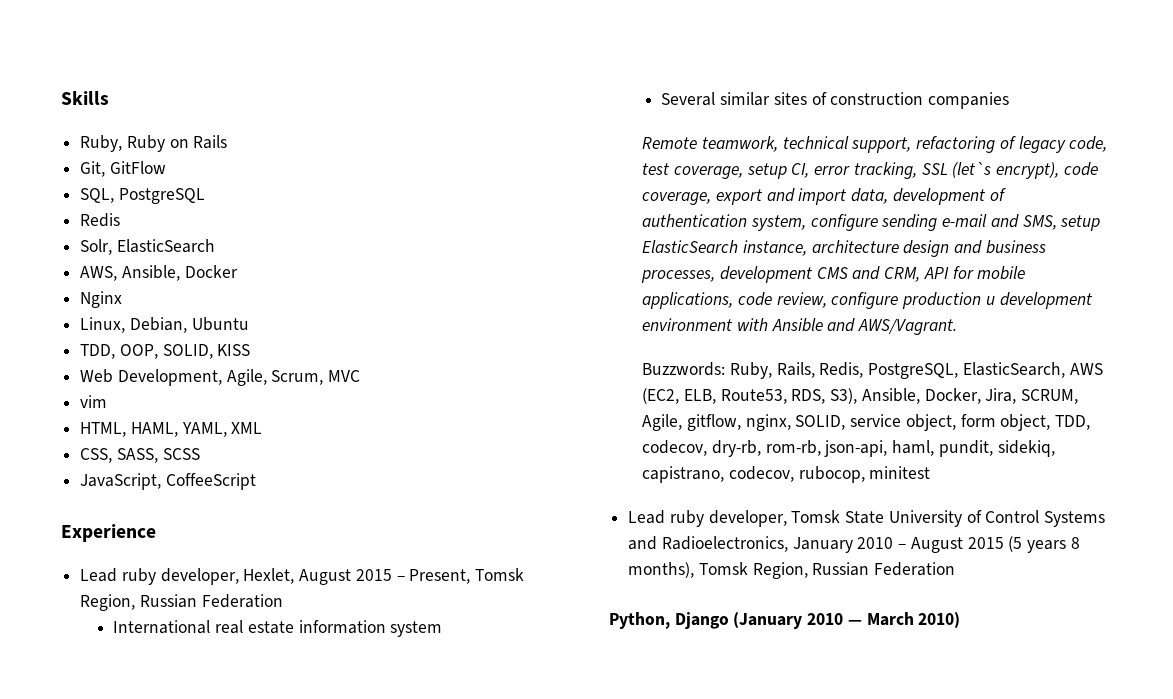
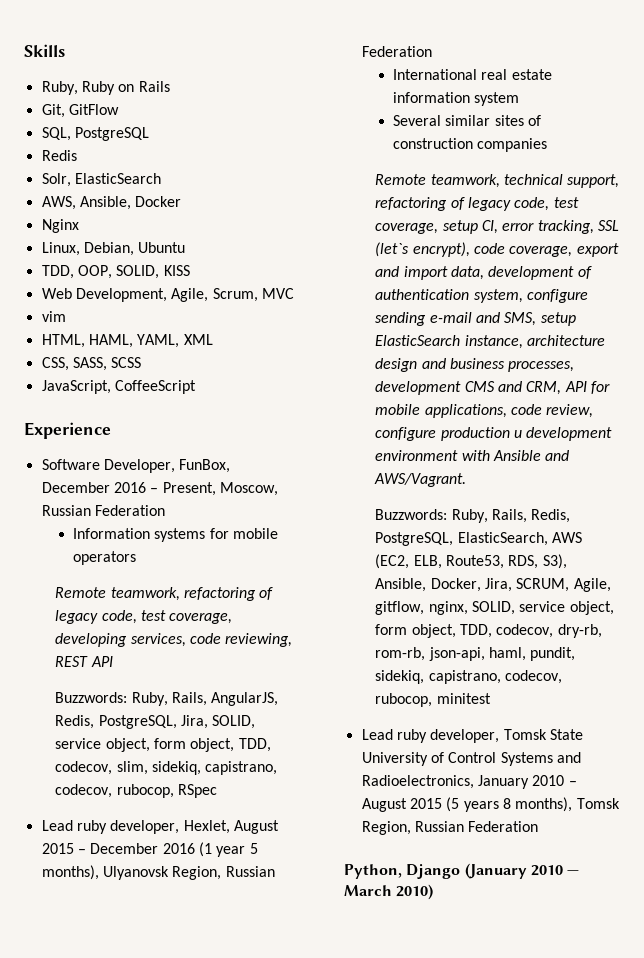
+ Software Developer, FunBox, December 2016 – Present, Moscow, Russian Federation
+ Information systems for mobile operators
+ Remote teamwork, refactoring of legacy code, test coverage, developing services, code reviewing, REST API
+ Buzzwords: Ruby, Rails, AngularJS, Redis, PostgreSQL, Jira, SOLID, service object, form object, TDD, codecov, slim, sidekiq, capistrano, codecov, rubocop, RSpec
- Lead ruby developer, Hexlet, August 2015 – Present, Tomsk Region, Russian Federation
+ Lead ruby developer, Hexlet, August 2015 – December 2016 (1 year 5 months), Ulyanovsk Region, Russian Federation

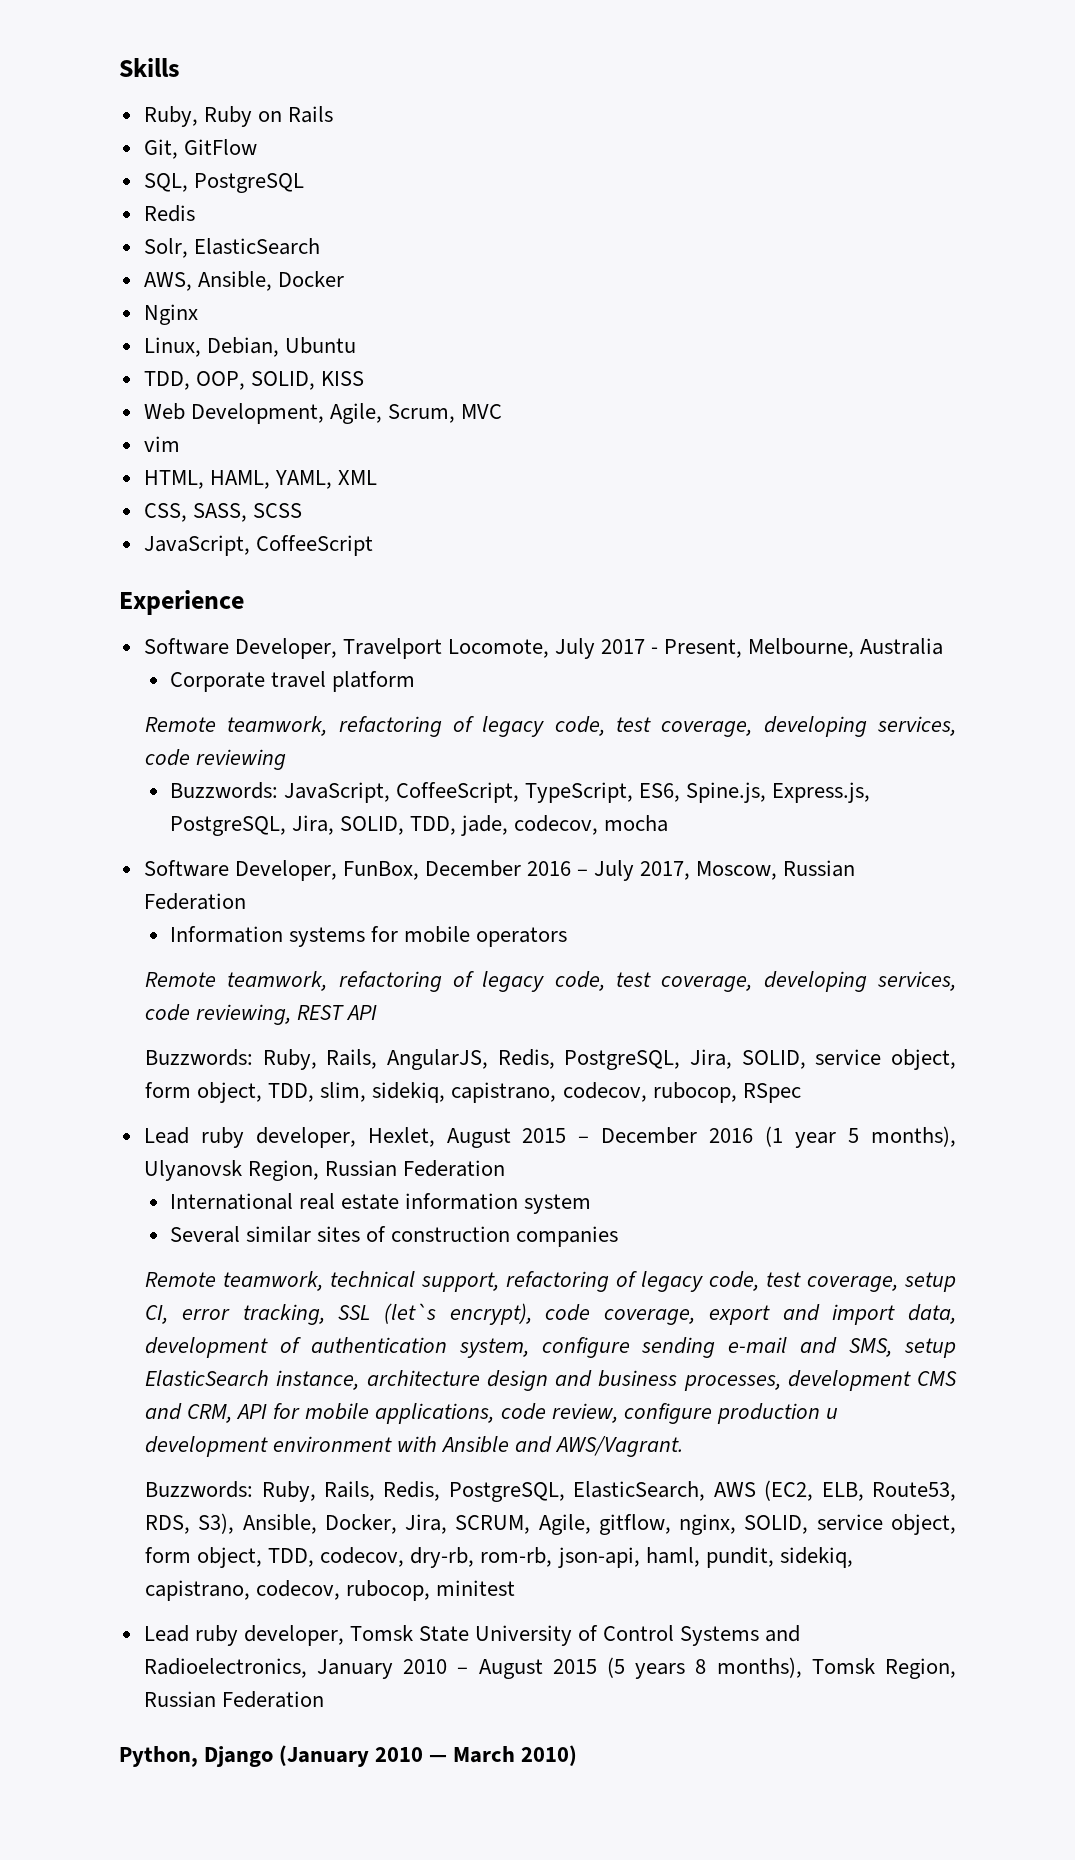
+ Software Developer, Travelport Locomote, July 2017 - Present, Melbourne, Australia
+ Corporate travel platform
+ Remote teamwork, refactoring of legacy code, test coverage, developing services, code reviewing
+ Buzzwords: JavaScript, CoffeeScript, TypeScript, ES6, Spine.js, Express.js, PostgreSQL, Jira, SOLID, TDD, jade, codecov, mocha
- Software Developer, FunBox, December 2016 – Present, Moscow, Russian Federation
+ Software Developer, FunBox, December 2016 – July 2017, Moscow, Russian Federation
- Buzzwords: Ruby, Rails, AngularJS, Redis, PostgreSQL, Jira, SOLID, service object, form object, TDD, codecov, slim, sidekiq, capistrano, codecov, rubocop, RSpec
+ Buzzwords: Ruby, Rails, AngularJS, Redis, PostgreSQL, Jira, SOLID, service object, form object, TDD, slim, sidekiq, capistrano, codecov, rubocop, RSpec

